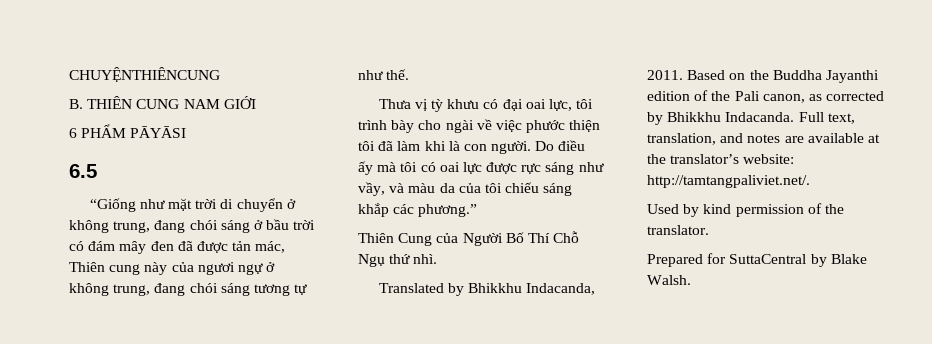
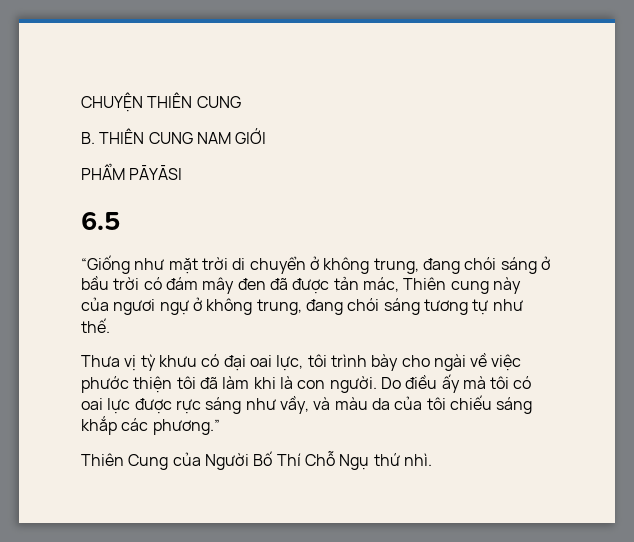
- CHUYỆNTHIÊNCUNG
+ CHUYỆN THIÊN CUNG
- 6 PHẨM PĀYĀSI
+ PHẨM PĀYĀSI
- Translated by Bhikkhu Indacanda, 2011. Based on the Buddha Jayanthi edition of the Pali canon, as corrected by Bhikkhu Indacanda. Full text, translation, and notes are available at the translator’s website: http://tamtangpaliviet.net/.
- Used by kind permission of the translator.
- Prepared for SuttaCentral by Blake Walsh.

